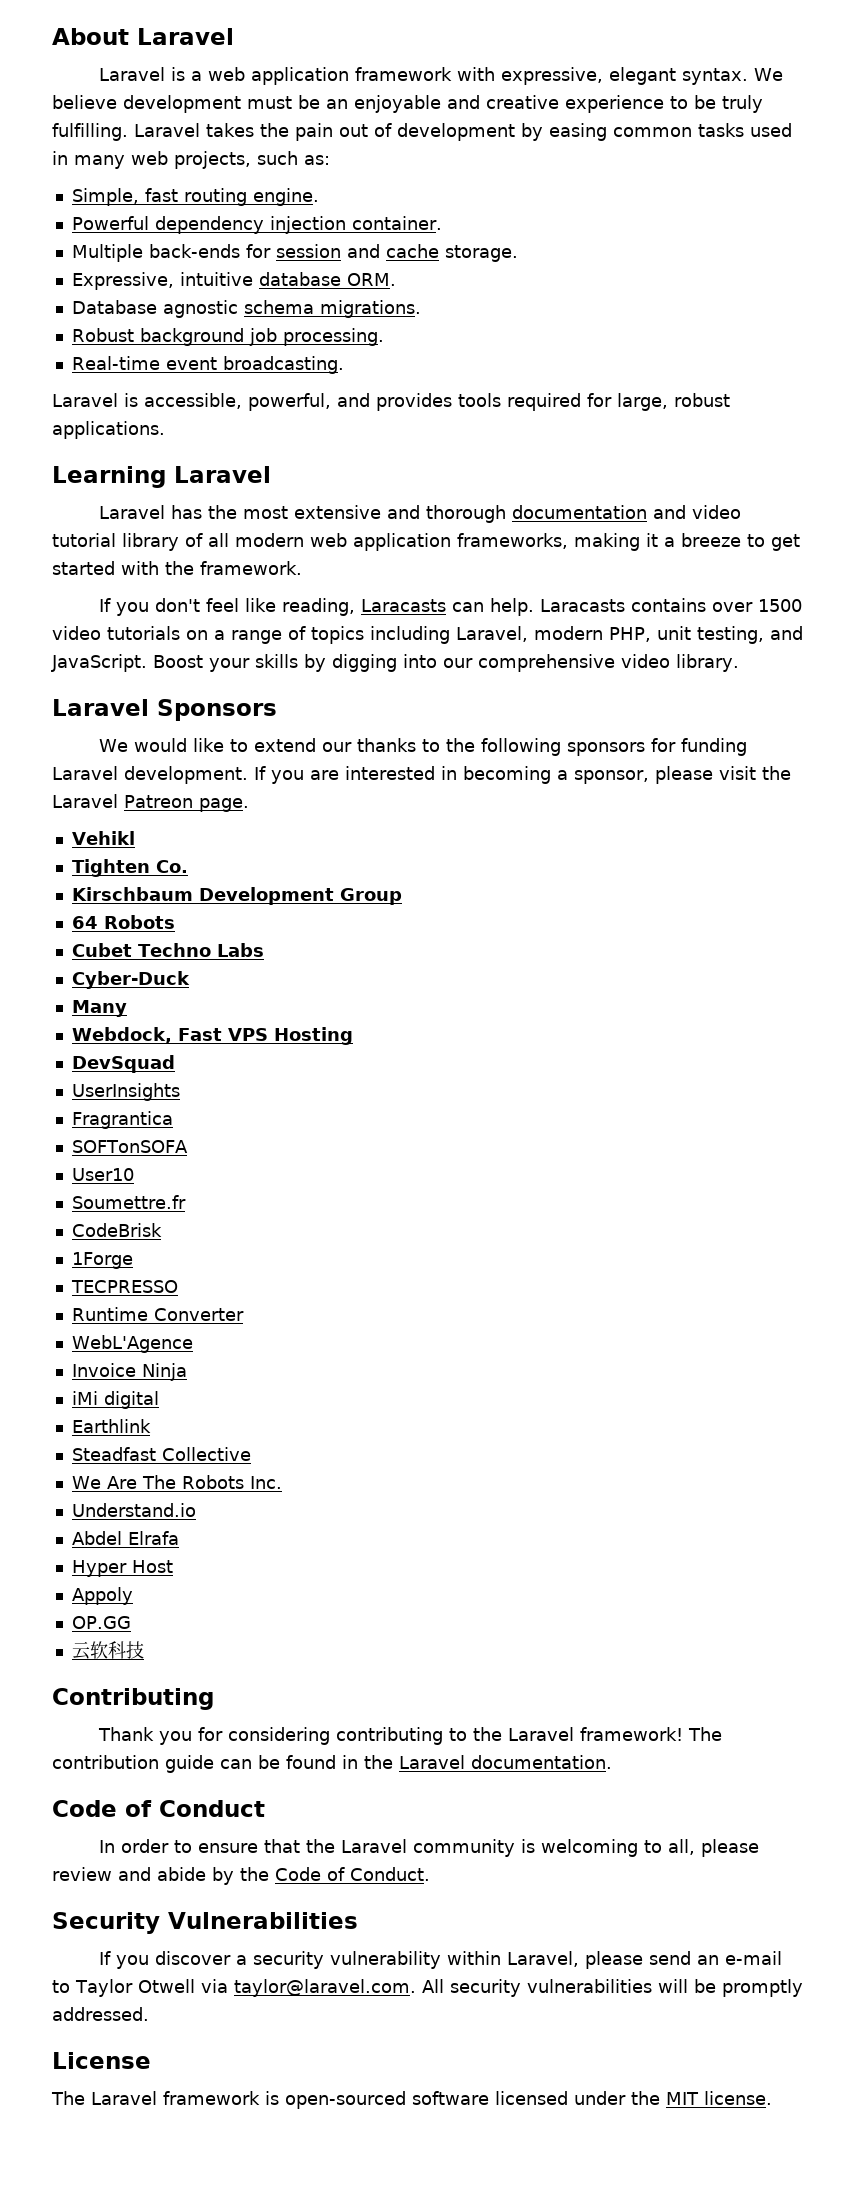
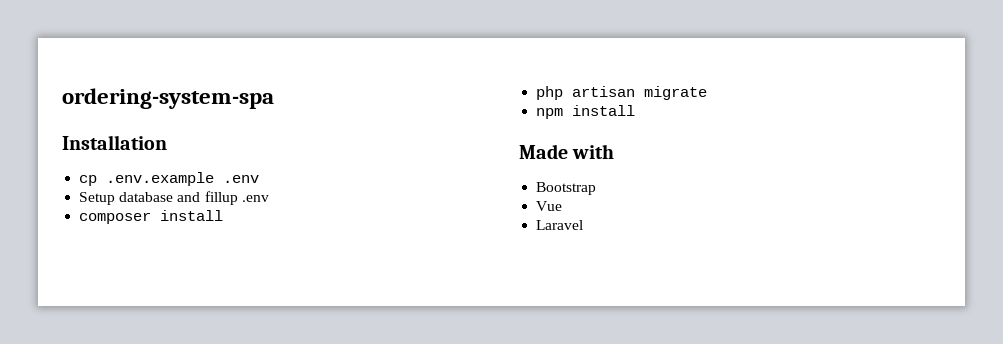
- About Laravel
- Laravel is a web application framework with expressive, elegant syntax. We believe development must be an enjoyable and creative experience to be truly fulfilling. Laravel takes the pain out of development by easing common tasks used in many web projects, such as:
- Simple, fast routing engine.
- Powerful dependency injection container.
- Multiple back-ends for session and cache storage.
- Expressive, intuitive database ORM.
- Database agnostic schema migrations.
- Robust background job processing.
- Real-time event broadcasting.
- Laravel is accessible, powerful, and provides tools required for large, robust applications.
- Learning Laravel
- Laravel has the most extensive and thorough documentation and video tutorial library of all modern web application frameworks, making it a breeze to get started with the framework.
- If you don't feel like reading, Laracasts can help. Laracasts contains over 1500 video tutorials on a range of topics including Laravel, modern PHP, unit testing, and JavaScript. Boost your skills by digging into our comprehensive video library.
- Laravel Sponsors
- We would like to extend our thanks to the following sponsors for funding Laravel development. If you are interested in becoming a sponsor, please visit the Laravel Patreon page.
- Vehikl
- Tighten Co.
- Kirschbaum Development Group
- 64 Robots
- Cubet Techno Labs
- Cyber-Duck
- Many
- Webdock, Fast VPS Hosting
- DevSquad
- UserInsights
- Fragrantica
- SOFTonSOFA
- User10
- Soumettre.fr
- CodeBrisk
- 1Forge
- TECPRESSO
- Runtime Converter
- WebL'Agence
- Invoice Ninja
- iMi digital
- Earthlink
- Steadfast Collective
- We Are The Robots Inc.
- Understand.io
- Abdel Elrafa
- Hyper Host
- Appoly
- OP.GG
- 云软科技
- Contributing
- Thank you for considering contributing to the Laravel framework! The contribution guide can be found in the Laravel documentation.
- Code of Conduct
- In order to ensure that the Laravel community is welcoming to all, please review and abide by the Code of Conduct.
- Security Vulnerabilities
- If you discover a security vulnerability within Laravel, please send an e-mail to Taylor Otwell via taylor@laravel.com. All security vulnerabilities will be promptly addressed.
- License
- The Laravel framework is open-sourced software licensed under the MIT license.
+ ordering-system-spa
+ Installation
+ cp .env.example .env
+ Setup database and fillup .env
+ composer install
+ php artisan migrate
+ npm install
+ Made with
+ Bootstrap
+ Vue
+ Laravel

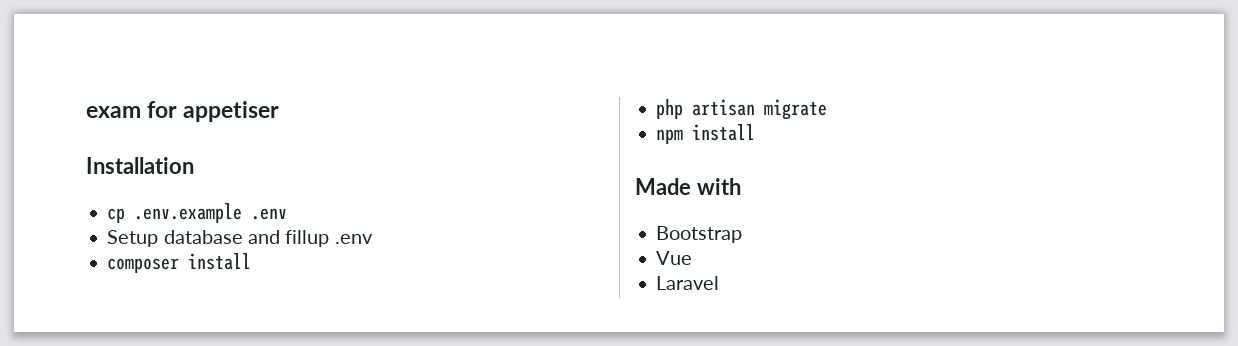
- ordering-system-spa
+ exam for appetiser

